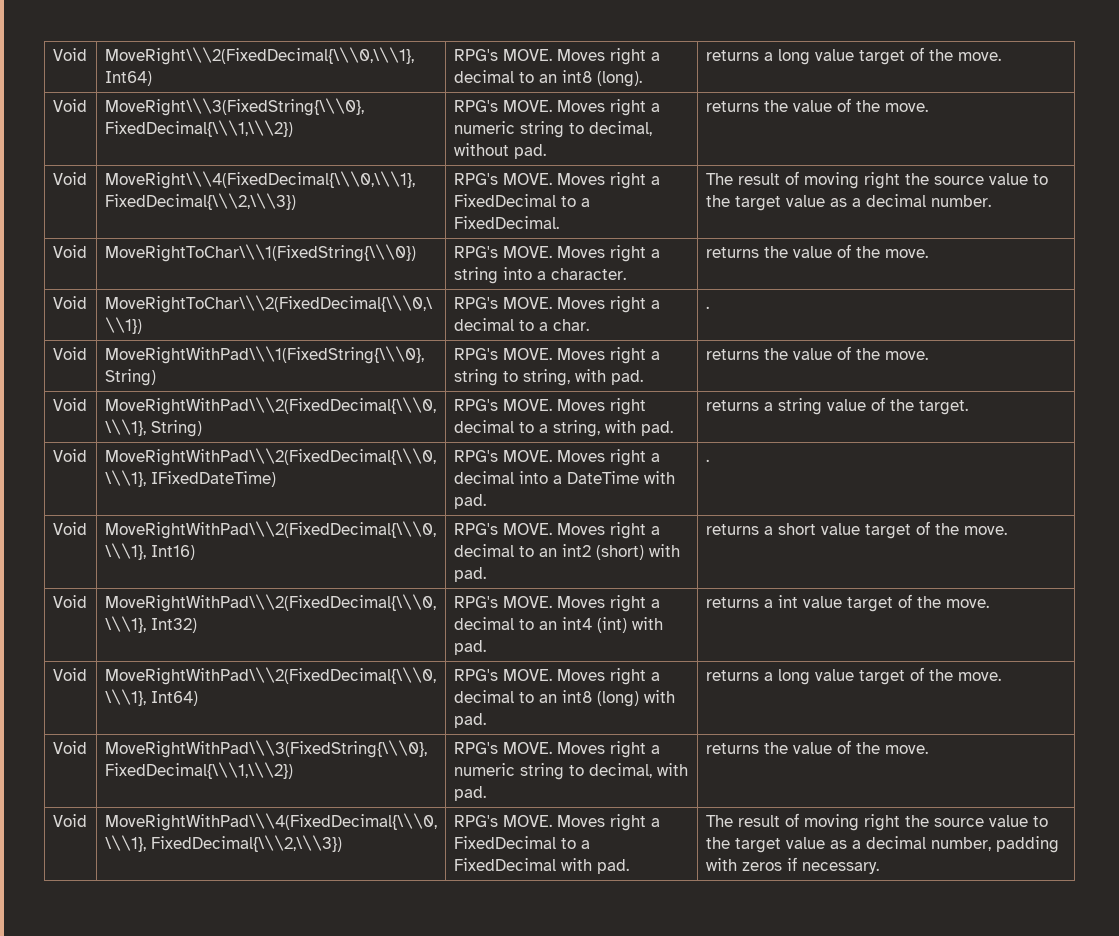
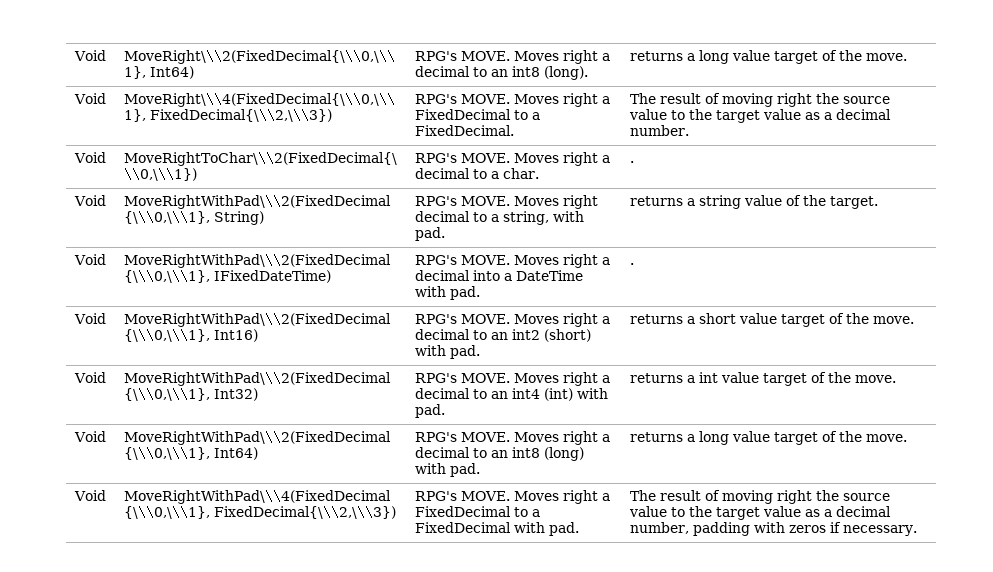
- Void | MoveRight\\\3(FixedString{\\\0}, FixedDecimal{\\\1,\\\2}) | RPG's MOVE. Moves right a numeric string to decimal, without pad. | returns the value of the move.
- Void | MoveRightToChar\\\1(FixedString{\\\0}) | RPG's MOVE. Moves right a string into a character. | returns the value of the move.
- Void | MoveRightWithPad\\\1(FixedString{\\\0}, String) | RPG's MOVE. Moves right a string to string, with pad. | returns the value of the move.
- Void | MoveRightWithPad\\\3(FixedString{\\\0}, FixedDecimal{\\\1,\\\2}) | RPG's MOVE. Moves right a numeric string to decimal, with pad. | returns the value of the move.

